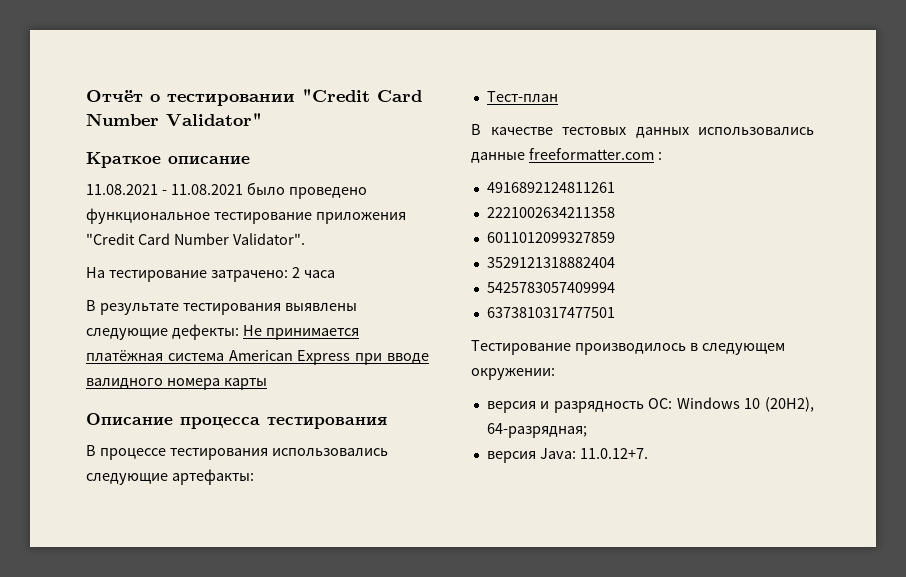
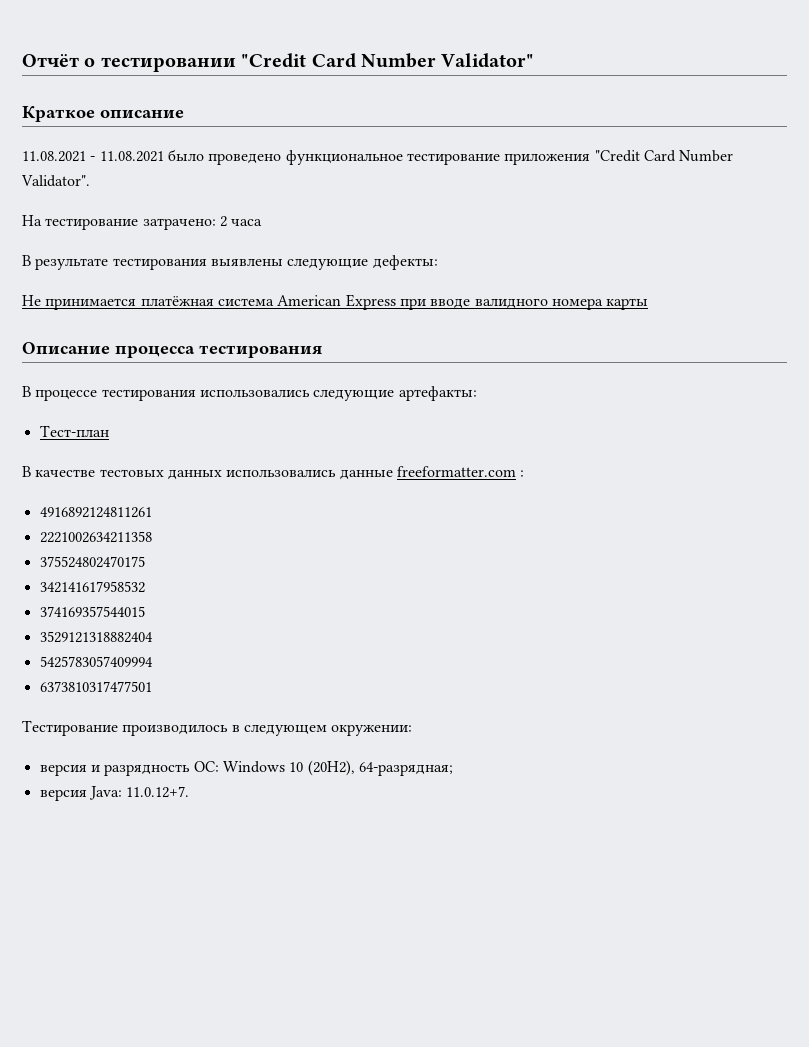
- В результате тестирования выявлены следующие дефекты: Не принимается платёжная система American Express при вводе валидного номера карты
+ В результате тестирования выявлены следующие дефекты:
+ Не принимается платёжная система American Express при вводе валидного номера карты
- 6011012099327859
+ 375524802470175
+ 342141617958532
+ 374169357544015

